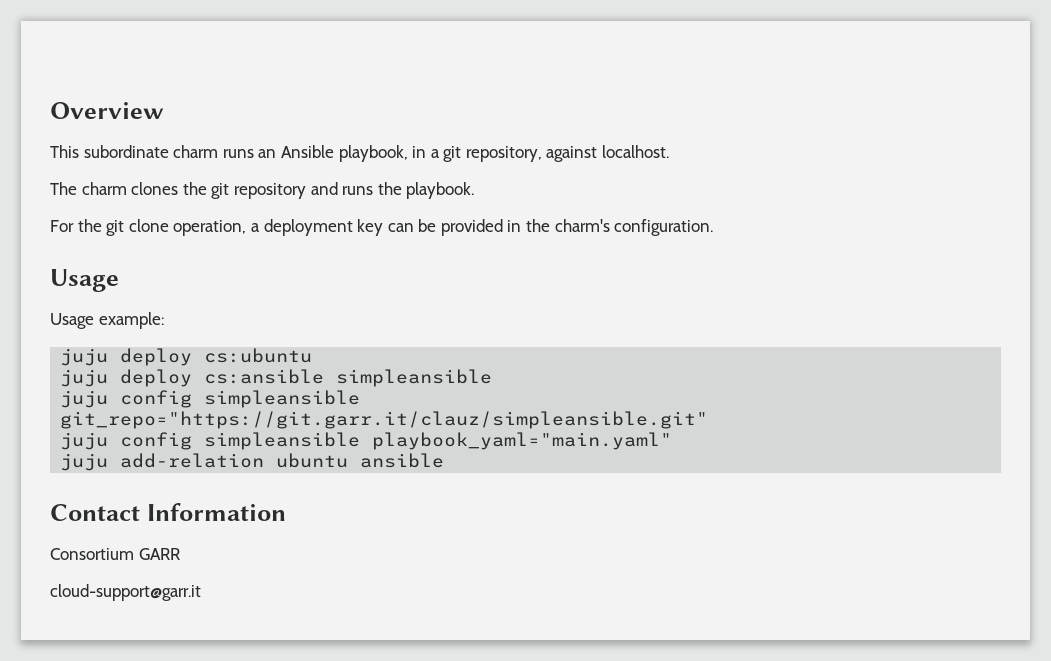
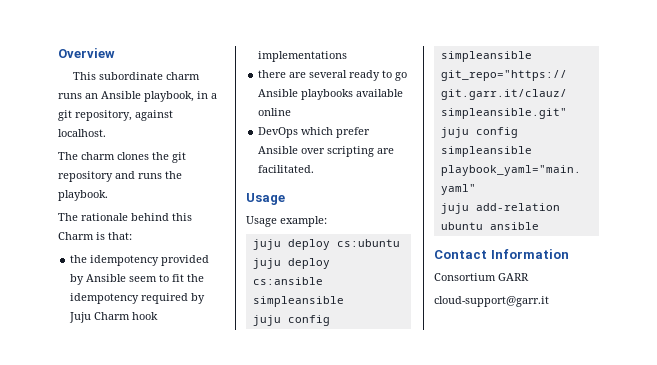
- For the git clone operation, a deployment key can be provided in the charm's configuration.
+ The rationale behind this Charm is that:
+ the idempotency provided by Ansible seem to fit the idempotency required by Juju Charm hook implementations
+ there are several ready to go Ansible playbooks available online
+ DevOps which prefer Ansible over scripting are facilitated.

